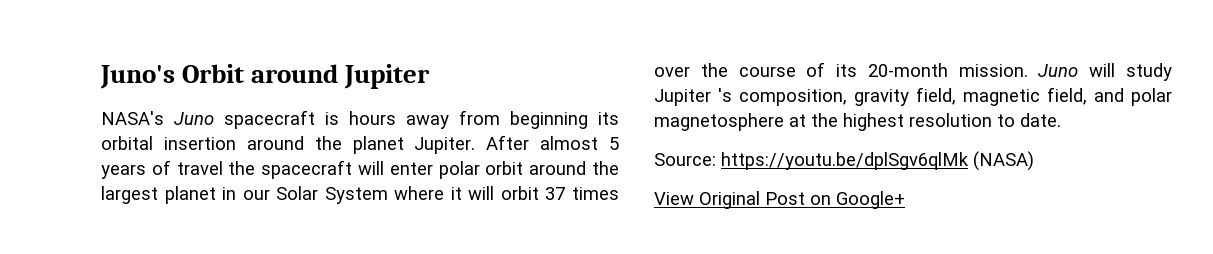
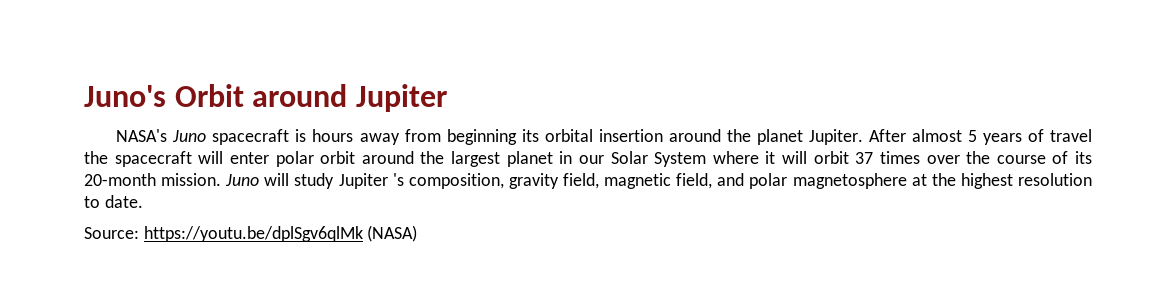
- View Original Post on Google+

